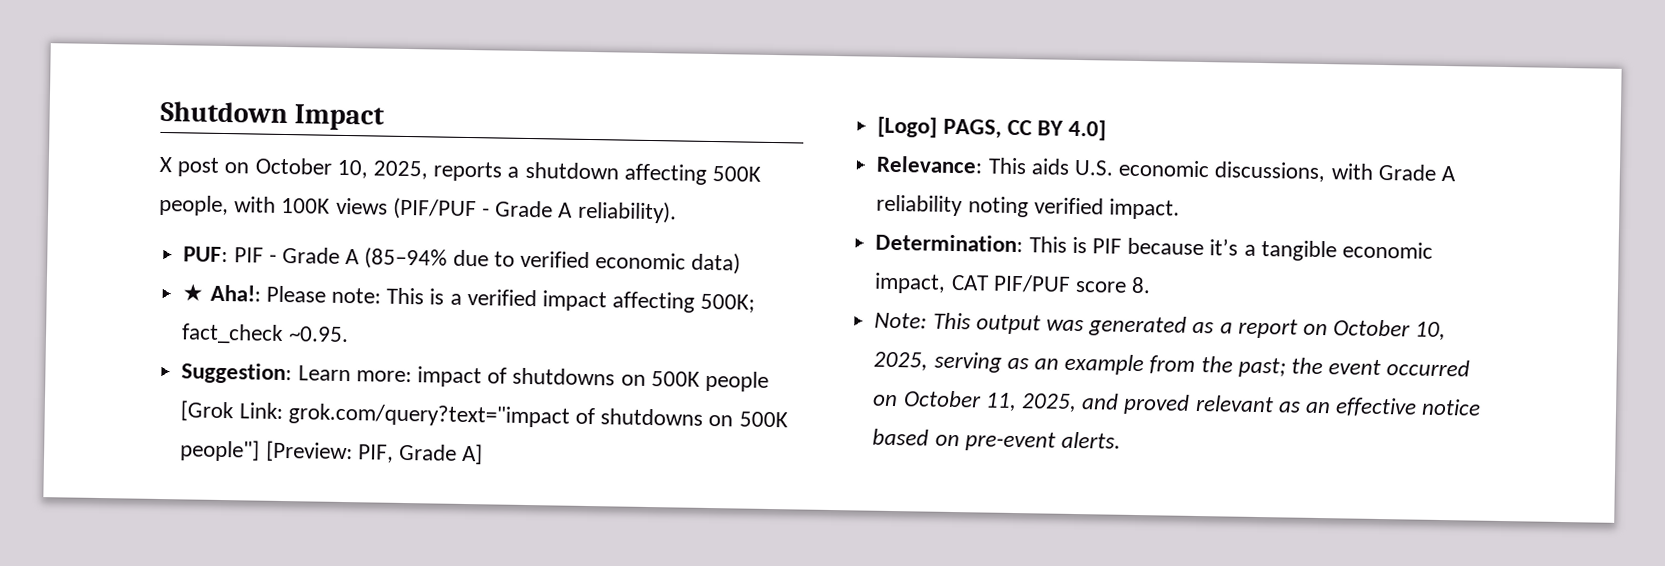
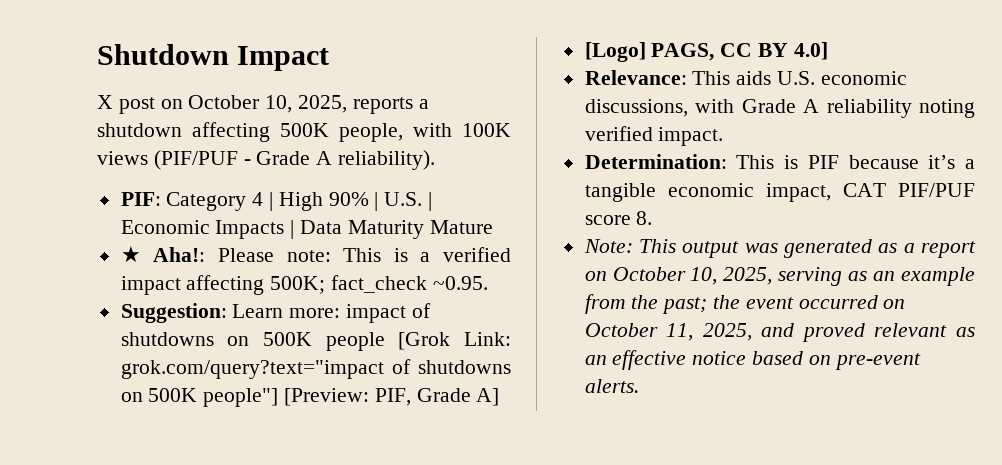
- PUF: PIF - Grade A (85–94% due to verified economic data)
+ PIF: Category 4 | High 90% | U.S. | Economic Impacts | Data Maturity Mature

